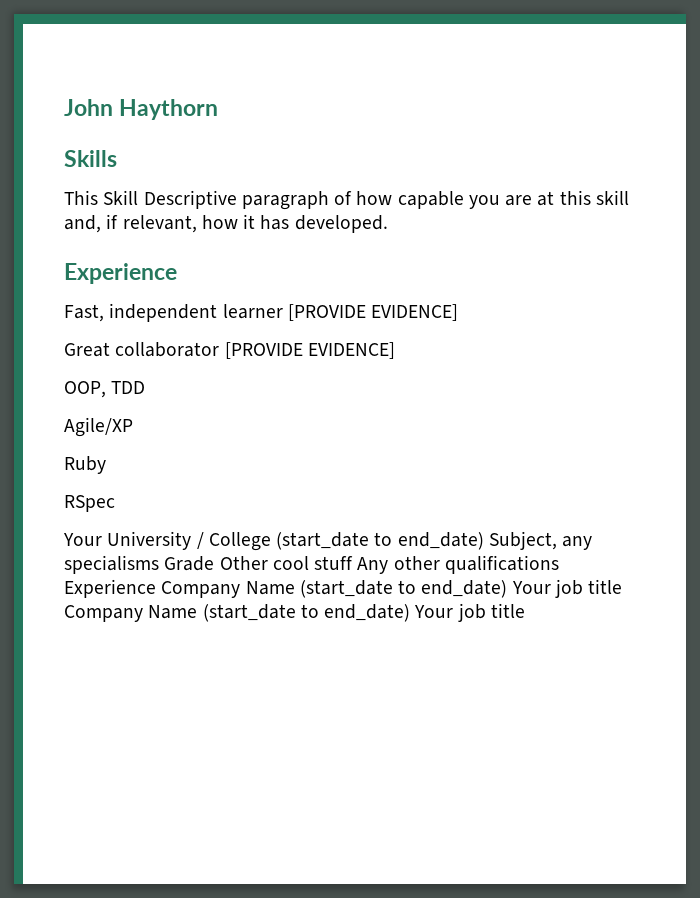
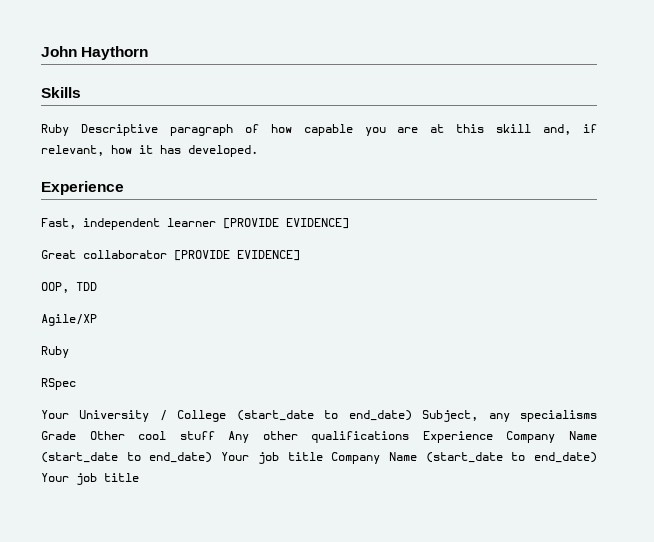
- This Skill Descriptive paragraph of how capable you are at this skill and, if relevant, how it has developed.
+ Ruby Descriptive paragraph of how capable you are at this skill and, if relevant, how it has developed.

